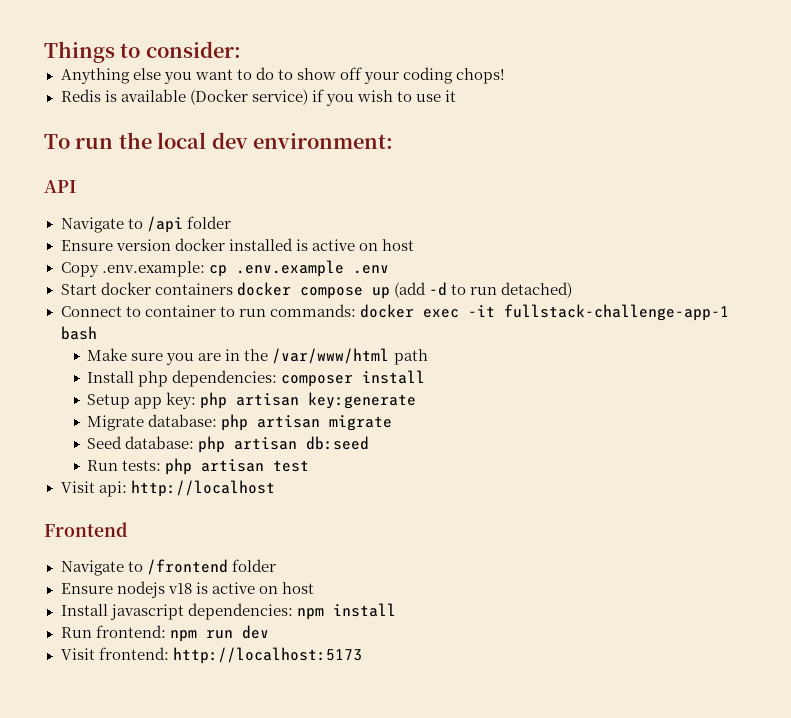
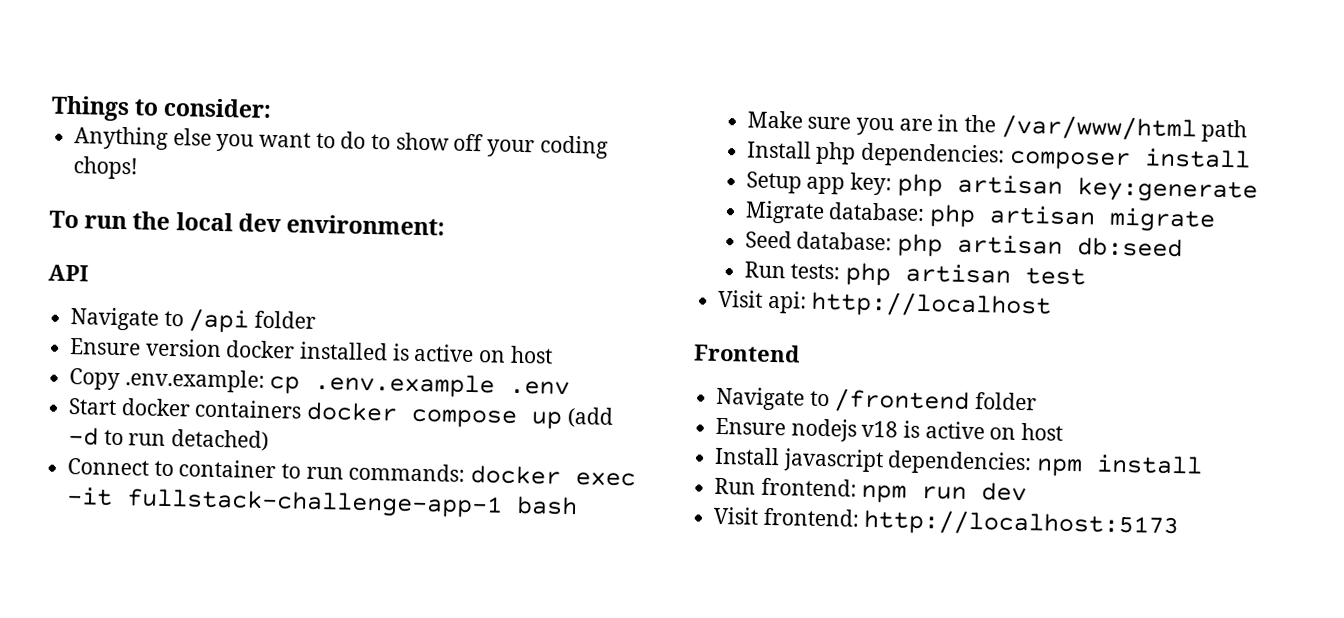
- Redis is available (Docker service) if you wish to use it

